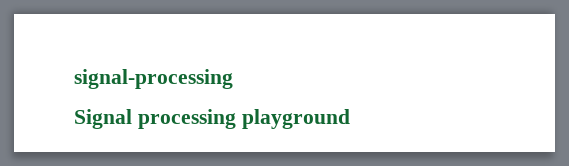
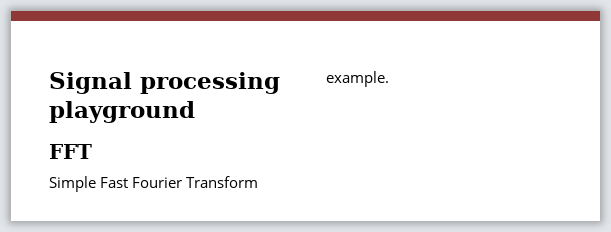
- signal-processing
+ FFT
+ Simple Fast Fourier Transform example.

